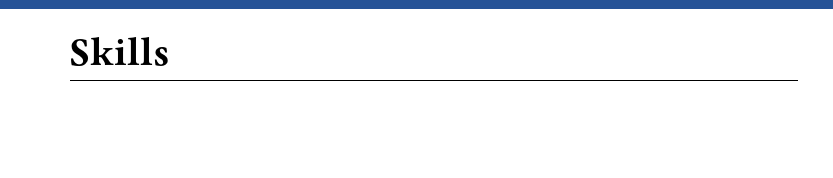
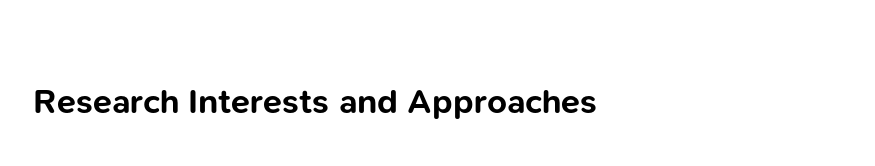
- Skills
+ Research Interests and Approaches

